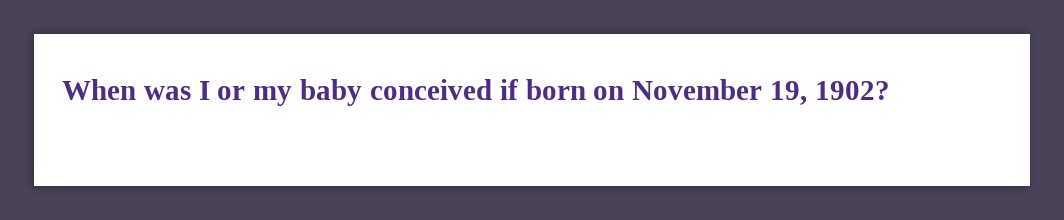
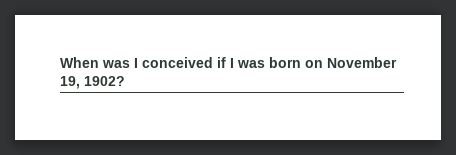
- When was I or my baby conceived if born on November 19, 1902?
+ When was I conceived if I was born on November 19, 1902?

